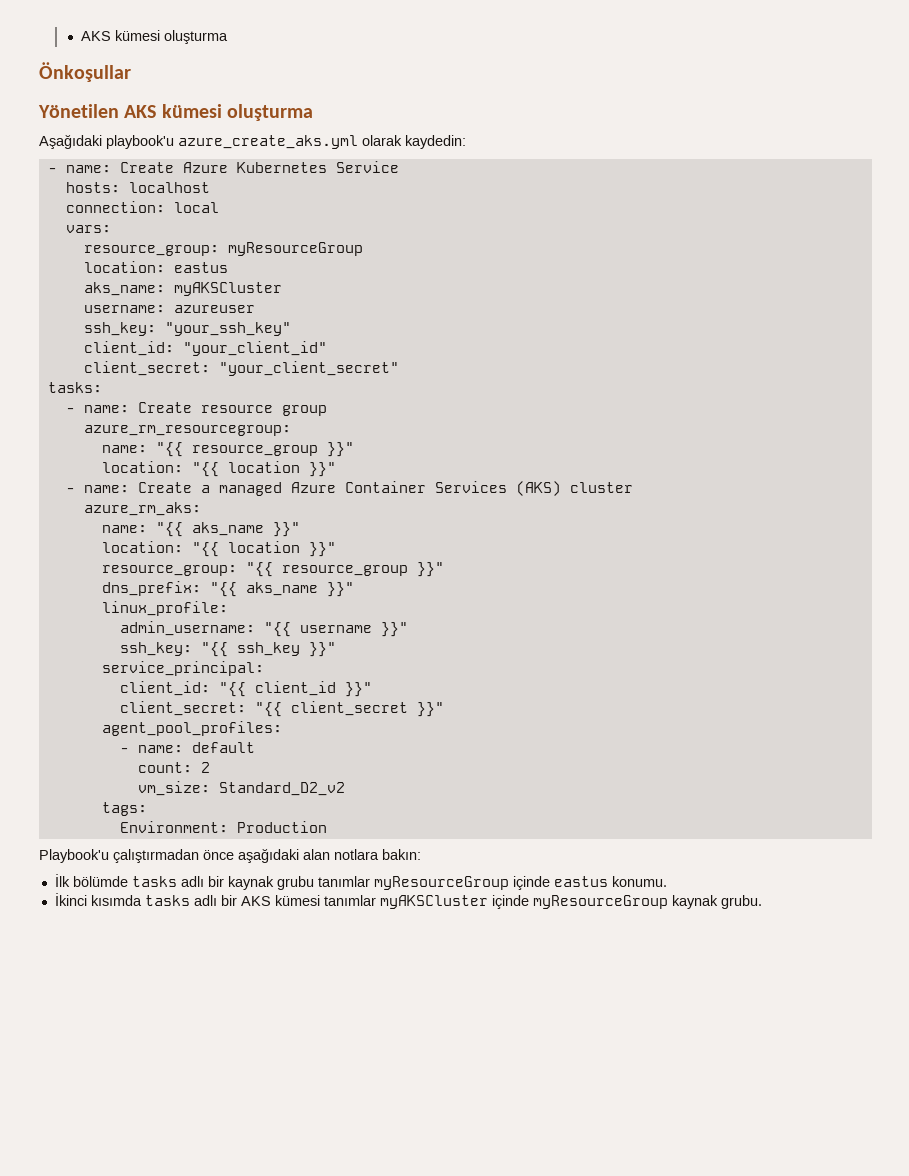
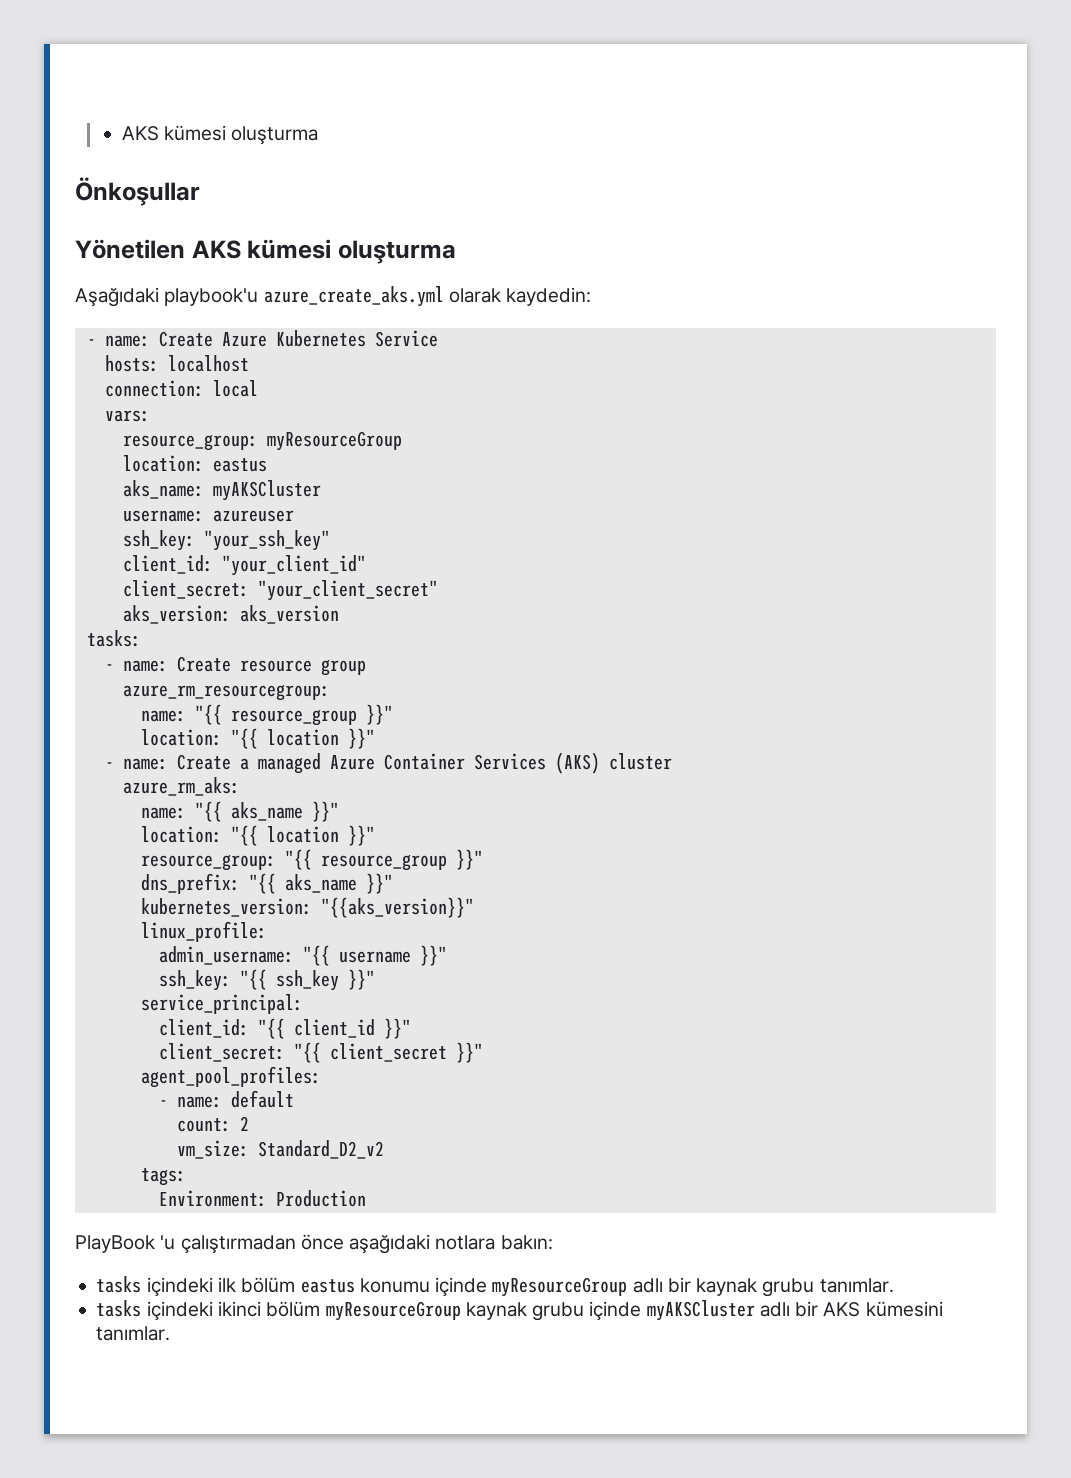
+ aks_version: aks_version
+ kubernetes_version: "{{aks_version}}"
- Playbook'u çalıştırmadan önce aşağıdaki alan notlara bakın:
+ PlayBook 'u çalıştırmadan önce aşağıdaki notlara bakın:
- İlk bölümde tasks adlı bir kaynak grubu tanımlar myResourceGroup içinde eastus konumu.
- İkinci kısımda tasks adlı bir AKS kümesi tanımlar myAKSCluster içinde myResourceGroup kaynak grubu.
+ tasks içindeki ilk bölüm eastus konumu içinde myResourceGroup adlı bir kaynak grubu tanımlar.
+ tasks içindeki ikinci bölüm myResourceGroup kaynak grubu içinde myAKSCluster adlı bir AKS kümesini tanımlar.

